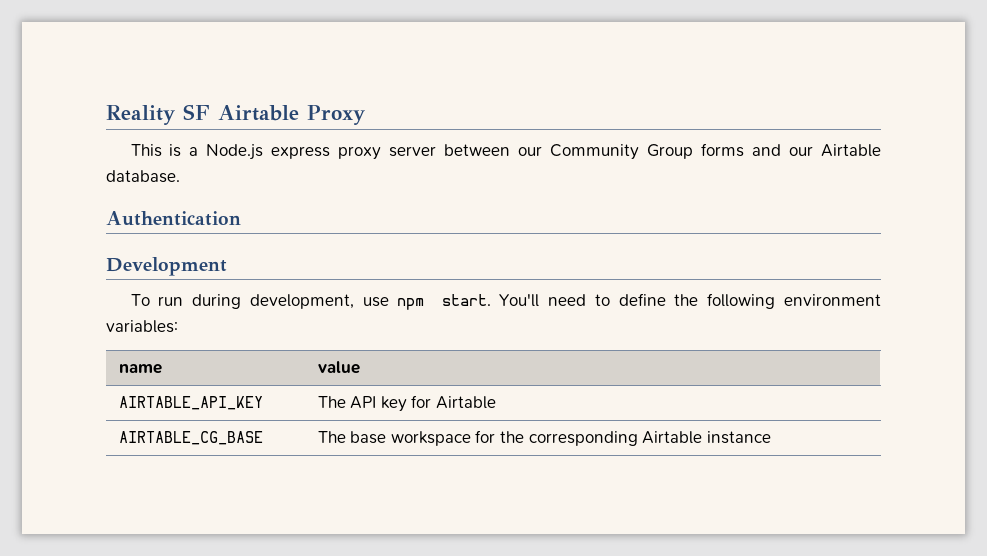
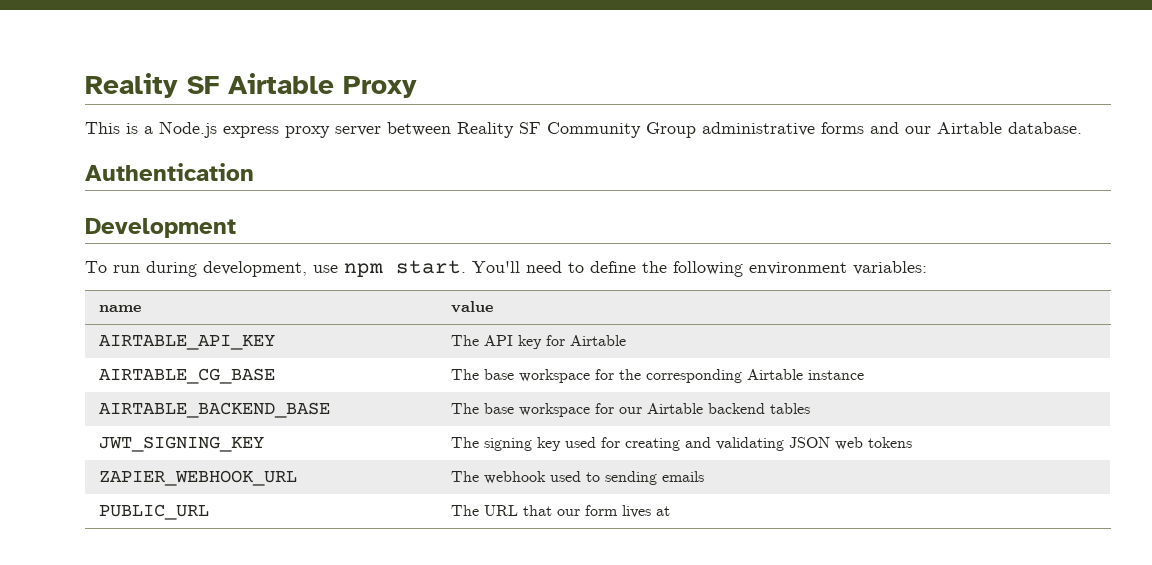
- This is a Node.js express proxy server between our Community Group forms and our Airtable database.
+ This is a Node.js express proxy server between Reality SF Community Group administrative forms and our Airtable database.
+ AIRTABLE_BACKEND_BASE | The base workspace for our Airtable backend tables
+ JWT_SIGNING_KEY | The signing key used for creating and validating JSON web tokens
+ ZAPIER_WEBHOOK_URL | The webhook used to sending emails
+ PUBLIC_URL | The URL that our form lives at

